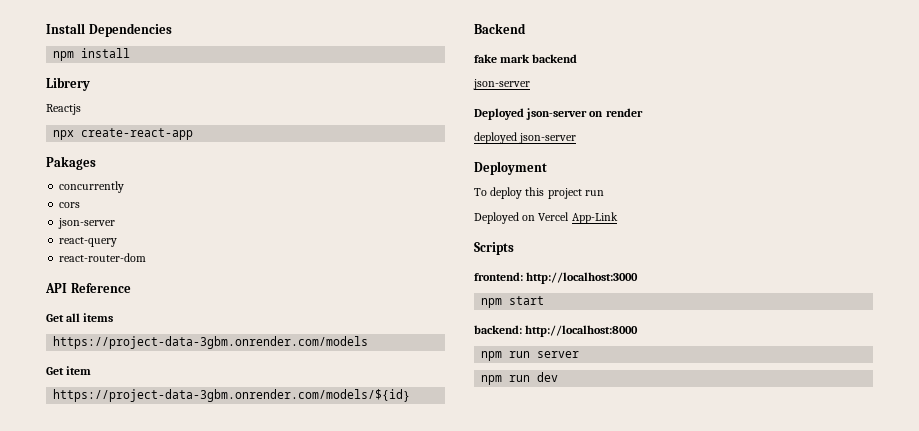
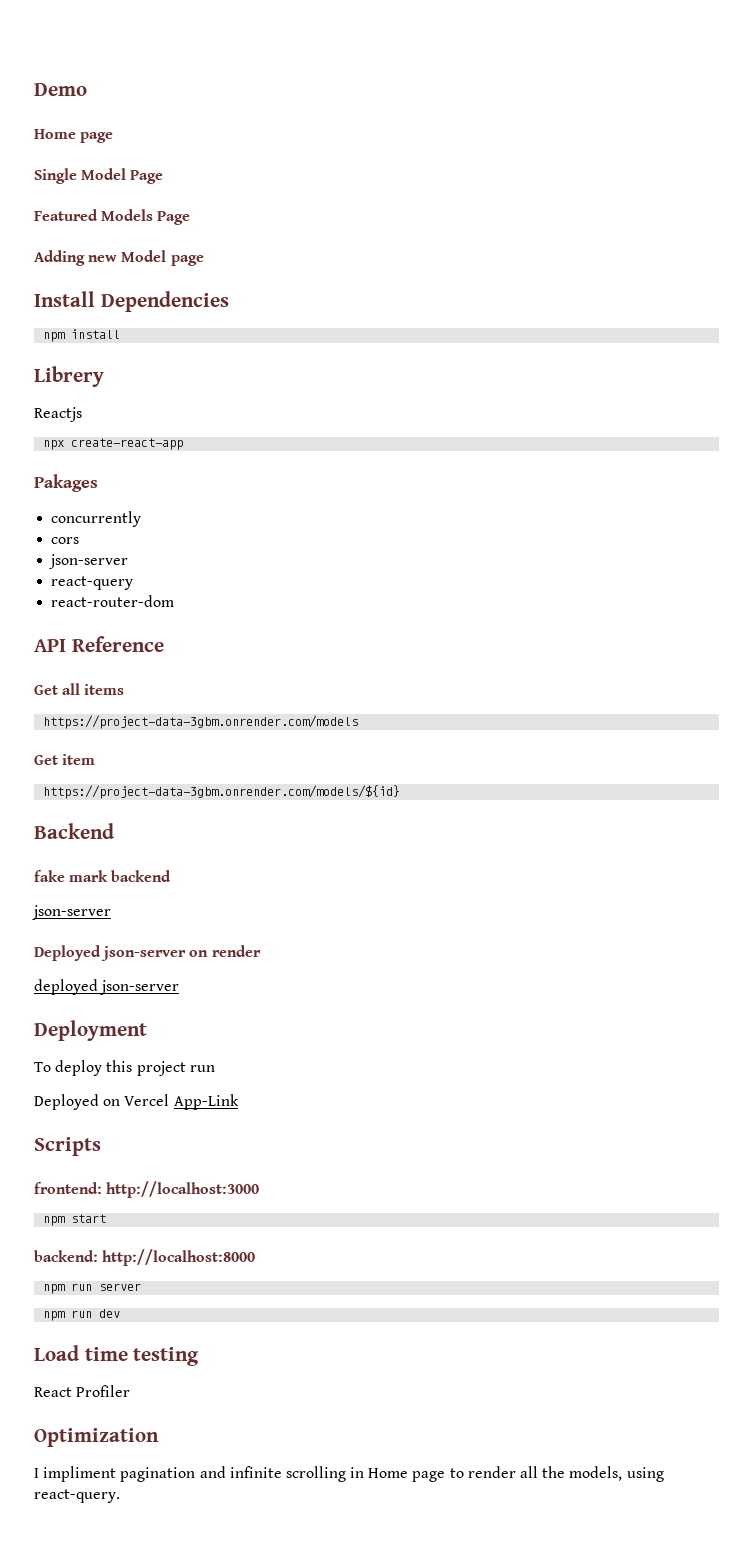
+ Demo
+ Home page
+ Single Model Page
+ Featured Models Page
+ Adding new Model page
+ Load time testing
+ React Profiler
+ Optimization
+ I impliment pagination and infinite scrolling in Home page to render all the models, using react-query.

